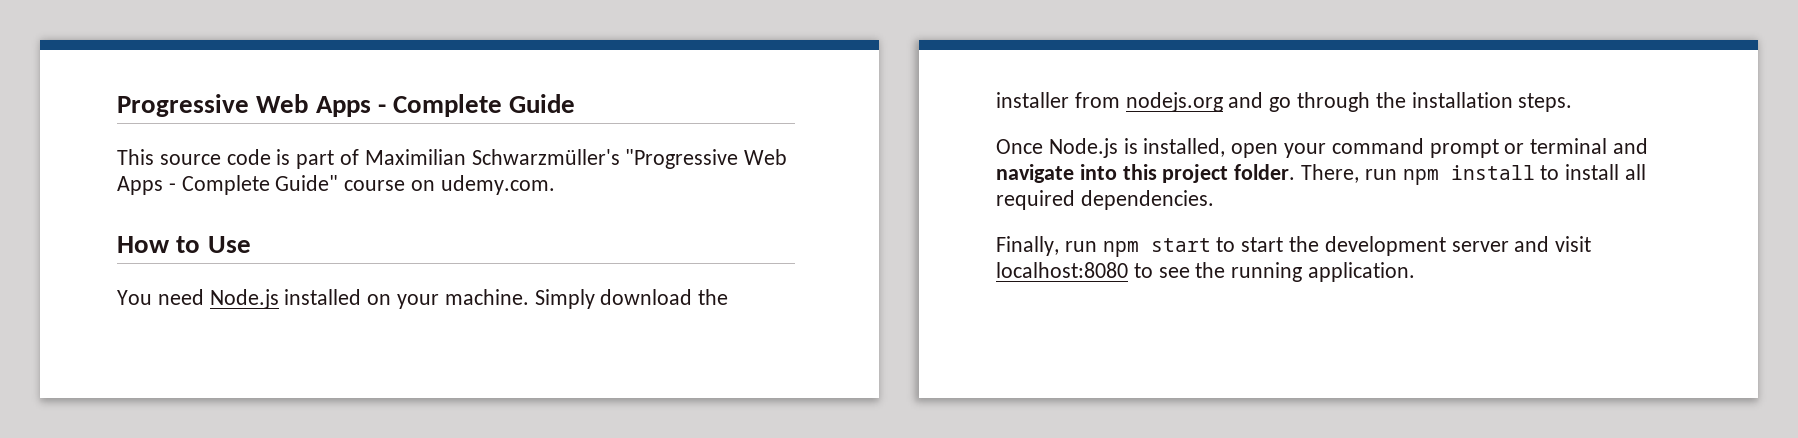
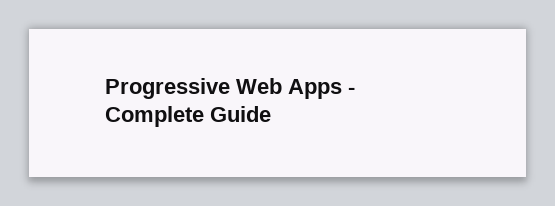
- This source code is part of Maximilian Schwarzmüller's "Progressive Web Apps - Complete Guide" course on udemy.com.
- How to Use
- You need Node.js installed on your machine. Simply download the installer from nodejs.org and go through the installation steps.
- Once Node.js is installed, open your command prompt or terminal and navigate into this project folder. There, run npm install to install all required dependencies.
- Finally, run npm start to start the development server and visit localhost:8080 to see the running application.

